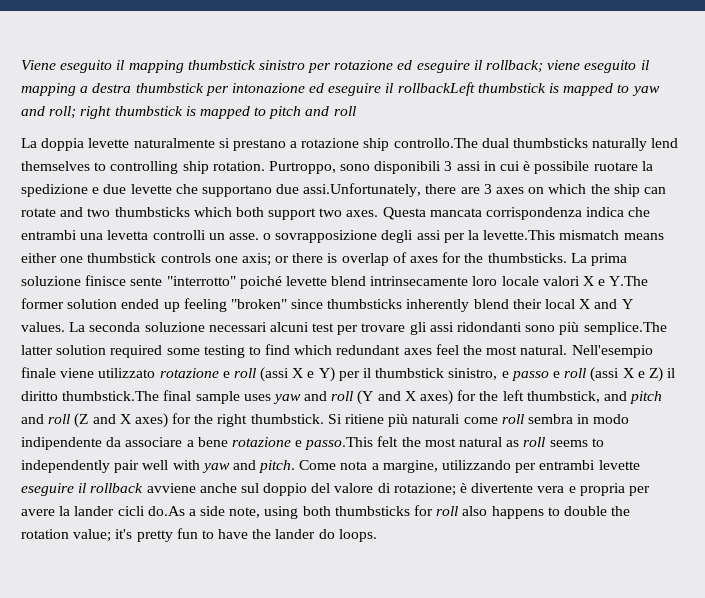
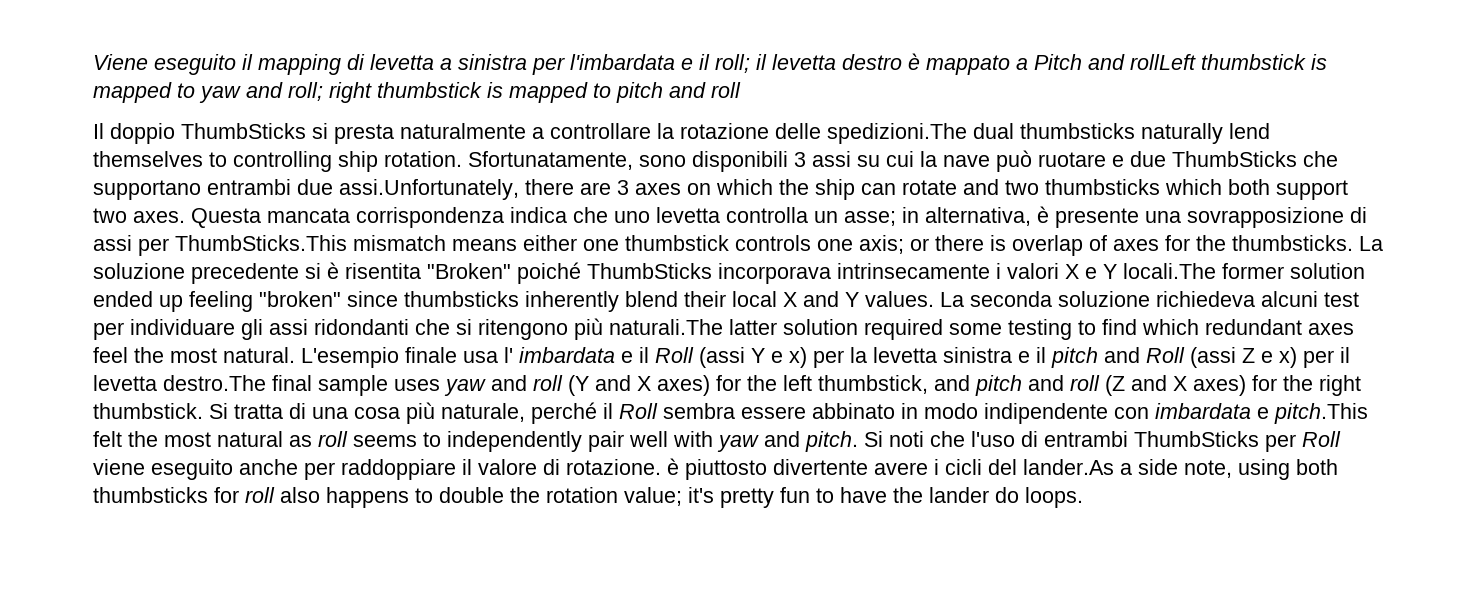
- Viene eseguito il mapping thumbstick sinistro per rotazione ed eseguire il rollback; viene eseguito il mapping a destra thumbstick per intonazione ed eseguire il rollbackLeft thumbstick is mapped to yaw and roll; right thumbstick is mapped to pitch and roll
+ Viene eseguito il mapping di levetta a sinistra per l'imbardata e il roll; il levetta destro è mappato a Pitch and rollLeft thumbstick is mapped to yaw and roll; right thumbstick is mapped to pitch and roll
- La doppia levette naturalmente si prestano a rotazione ship controllo.The dual thumbsticks naturally lend themselves to controlling ship rotation.
+ Il doppio ThumbSticks si presta naturalmente a controllare la rotazione delle spedizioni.The dual thumbsticks naturally lend themselves to controlling ship rotation.
- Purtroppo, sono disponibili 3 assi in cui è possibile ruotare la spedizione e due levette che supportano due assi.Unfortunately, there are 3 axes on which the ship can rotate and two thumbsticks which both support two axes.
+ Sfortunatamente, sono disponibili 3 assi su cui la nave può ruotare e due ThumbSticks che supportano entrambi due assi.Unfortunately, there are 3 axes on which the ship can rotate and two thumbsticks which both support two axes.
- Questa mancata corrispondenza indica che entrambi una levetta controlli un asse. o sovrapposizione degli assi per la levette.This mismatch means either one thumbstick controls one axis; or there is overlap of axes for the thumbsticks.
+ Questa mancata corrispondenza indica che uno levetta controlla un asse; in alternativa, è presente una sovrapposizione di assi per ThumbSticks.This mismatch means either one thumbstick controls one axis; or there is overlap of axes for the thumbsticks.
- La prima soluzione finisce sente "interrotto" poiché levette blend intrinsecamente loro locale valori X e Y.The former solution ended up feeling "broken" since thumbsticks inherently blend their local X and Y values.
+ La soluzione precedente si è risentita "Broken" poiché ThumbSticks incorporava intrinsecamente i valori X e Y locali.The former solution ended up feeling "broken" since thumbsticks inherently blend their local X and Y values.
- La seconda soluzione necessari alcuni test per trovare gli assi ridondanti sono più semplice.The latter solution required some testing to find which redundant axes feel the most natural.
+ La seconda soluzione richiedeva alcuni test per individuare gli assi ridondanti che si ritengono più naturali.The latter solution required some testing to find which redundant axes feel the most natural.
- Nell'esempio finale viene utilizzato rotazione e roll (assi X e Y) per il thumbstick sinistro, e passo e roll (assi X e Z) il diritto thumbstick.The final sample uses yaw and roll (Y and X axes) for the left thumbstick, and pitch and roll (Z and X axes) for the right thumbstick.
+ L'esempio finale usa l' imbardata e il Roll (assi Y e x) per la levetta sinistra e il pitch and Roll (assi Z e x) per il levetta destro.The final sample uses yaw and roll (Y and X axes) for the left thumbstick, and pitch and roll (Z and X axes) for the right thumbstick.
- Si ritiene più naturali come roll sembra in modo indipendente da associare a bene rotazione e passo.This felt the most natural as roll seems to independently pair well with yaw and pitch.
+ Si tratta di una cosa più naturale, perché il Roll sembra essere abbinato in modo indipendente con imbardata e pitch.This felt the most natural as roll seems to independently pair well with yaw and pitch.
- Come nota a margine, utilizzando per entrambi levette eseguire il rollback avviene anche sul doppio del valore di rotazione; è divertente vera e propria per avere la lander cicli do.As a side note, using both thumbsticks for roll also happens to double the rotation value; it's pretty fun to have the lander do loops.
+ Si noti che l'uso di entrambi ThumbSticks per Roll viene eseguito anche per raddoppiare il valore di rotazione. è piuttosto divertente avere i cicli del lander.As a side note, using both thumbsticks for roll also happens to double the rotation value; it's pretty fun to have the lander do loops.

